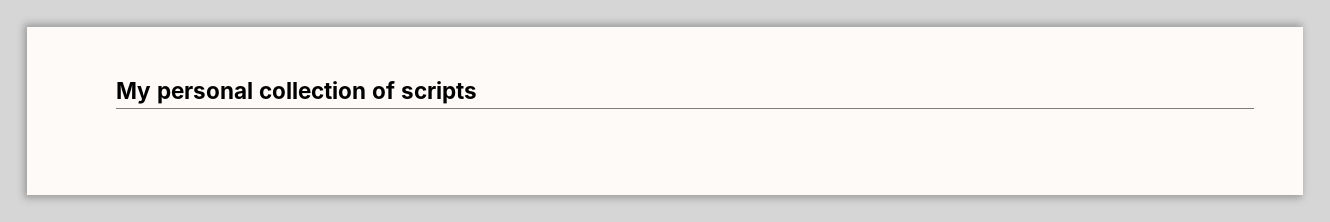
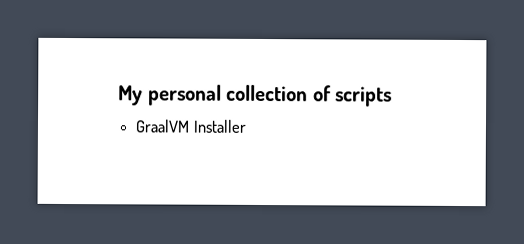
+ GraalVM Installer

